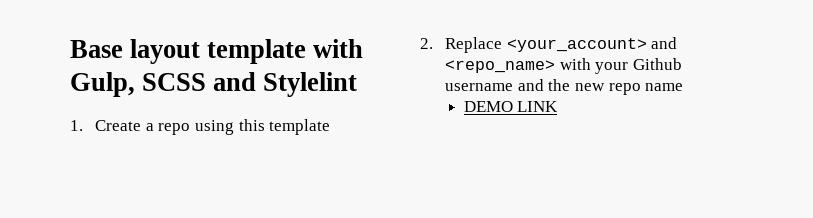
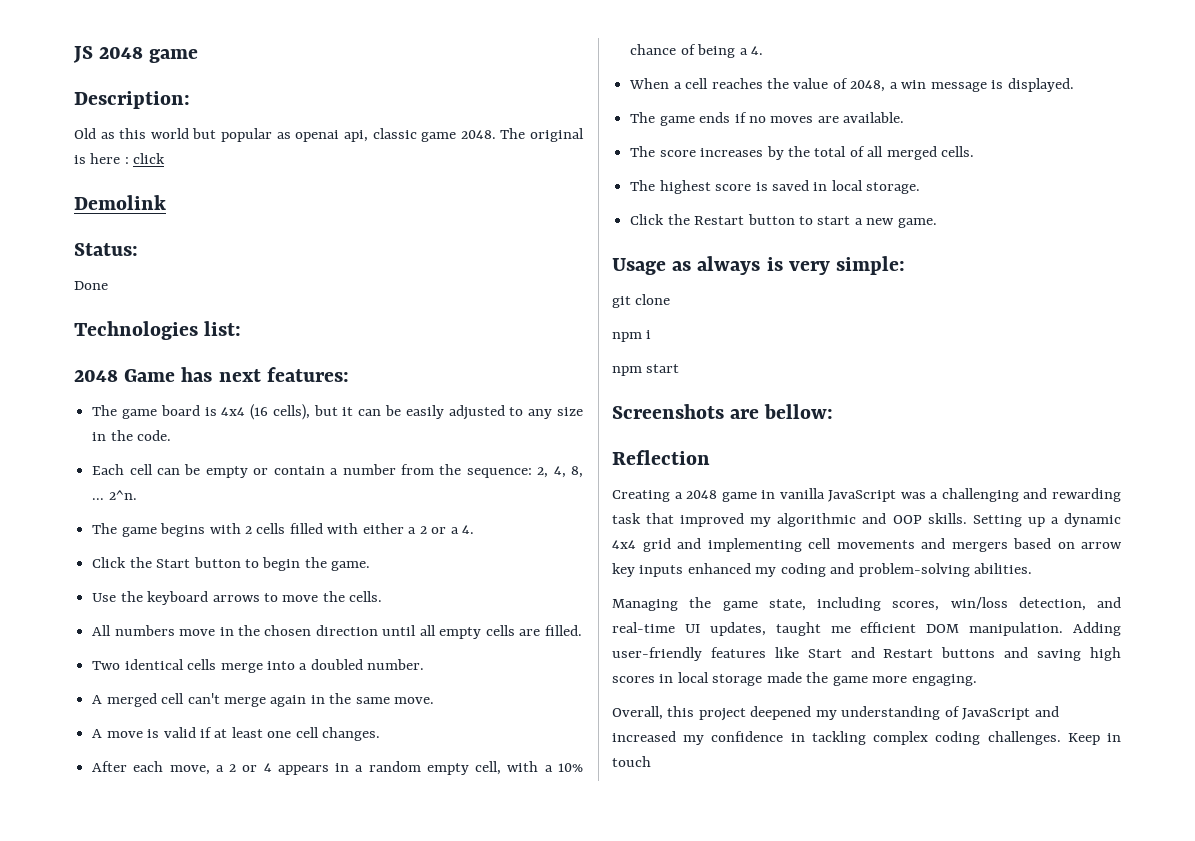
- Base layout template with Gulp, SCSS and Stylelint
- 1. Create a repo using this template
- 2. Replace <your_account> and <repo_name> with your Github username and the new repo name
- DEMO LINK
+ JS 2048 game
+ Description:
+ Old as this world but popular as openai api, classic game 2048. The original is here : click
+ Demolink
+ Status:
+ Done
+ Technologies list:
+ 2048 Game has next features:
+ The game board is 4x4 (16 cells), but it can be easily adjusted to any size in the code.
+ Each cell can be empty or contain a number from the sequence: 2, 4, 8, ... 2^n.
+ The game begins with 2 cells filled with either a 2 or a 4.
+ Click the Start button to begin the game.
+ Use the keyboard arrows to move the cells.
+ All numbers move in the chosen direction until all empty cells are filled.
+ Two identical cells merge into a doubled number.
+ A merged cell can't merge again in the same move.
+ A move is valid if at least one cell changes.
+ After each move, a 2 or 4 appears in a random empty cell, with a 10% chance of being a 4.
+ When a cell reaches the value of 2048, a win message is displayed.
+ The game ends if no moves are available.
+ The score increases by the total of all merged cells.
+ The highest score is saved in local storage.
+ Click the Restart button to start a new game.
+ Usage as always is very simple:
+ git clone
+ npm i
+ npm start
+ Screenshots are bellow:
+ Reflection
+ Creating a 2048 game in vanilla JavaScript was a challenging and rewarding task that improved my algorithmic and OOP skills. Setting up a dynamic 4x4 grid and implementing cell movements and mergers based on arrow key inputs enhanced my coding and problem-solving abilities.
+ Managing the game state, including scores, win/loss detection, and real-time UI updates, taught me efficient DOM manipulation. Adding user-friendly features like Start and Restart buttons and saving high scores in local storage made the game more engaging.
+ Overall, this project deepened my understanding of JavaScript and increased my confidence in tackling complex coding challenges. Keep in touch

